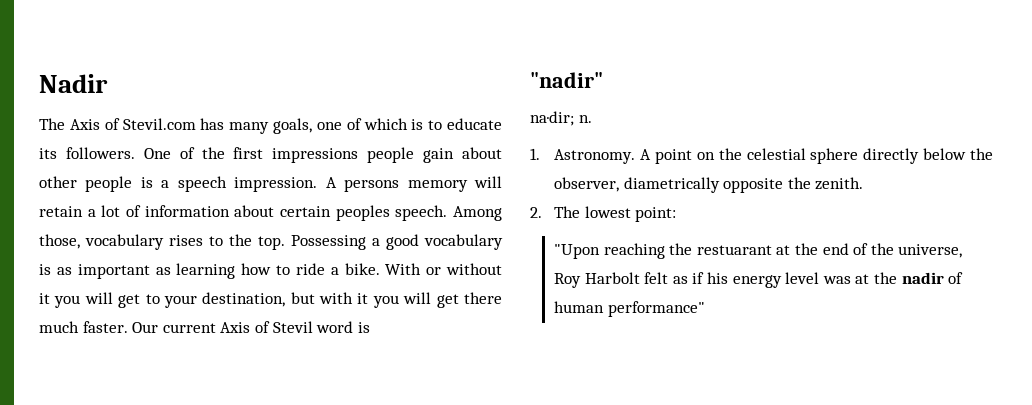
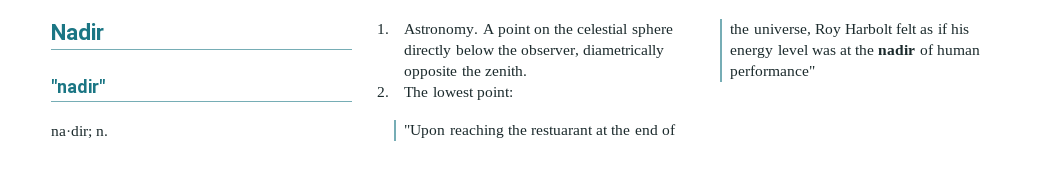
- The Axis of Stevil.com has many goals, one of which is to educate its followers. One of the first impressions people gain about other people is a speech impression. A persons memory will retain a lot of information about certain peoples speech. Among those, vocabulary rises to the top. Possessing a good vocabulary is as important as learning how to ride a bike. With or without it you will get to your destination, but with it you will get there much faster. Our current Axis of Stevil word is

